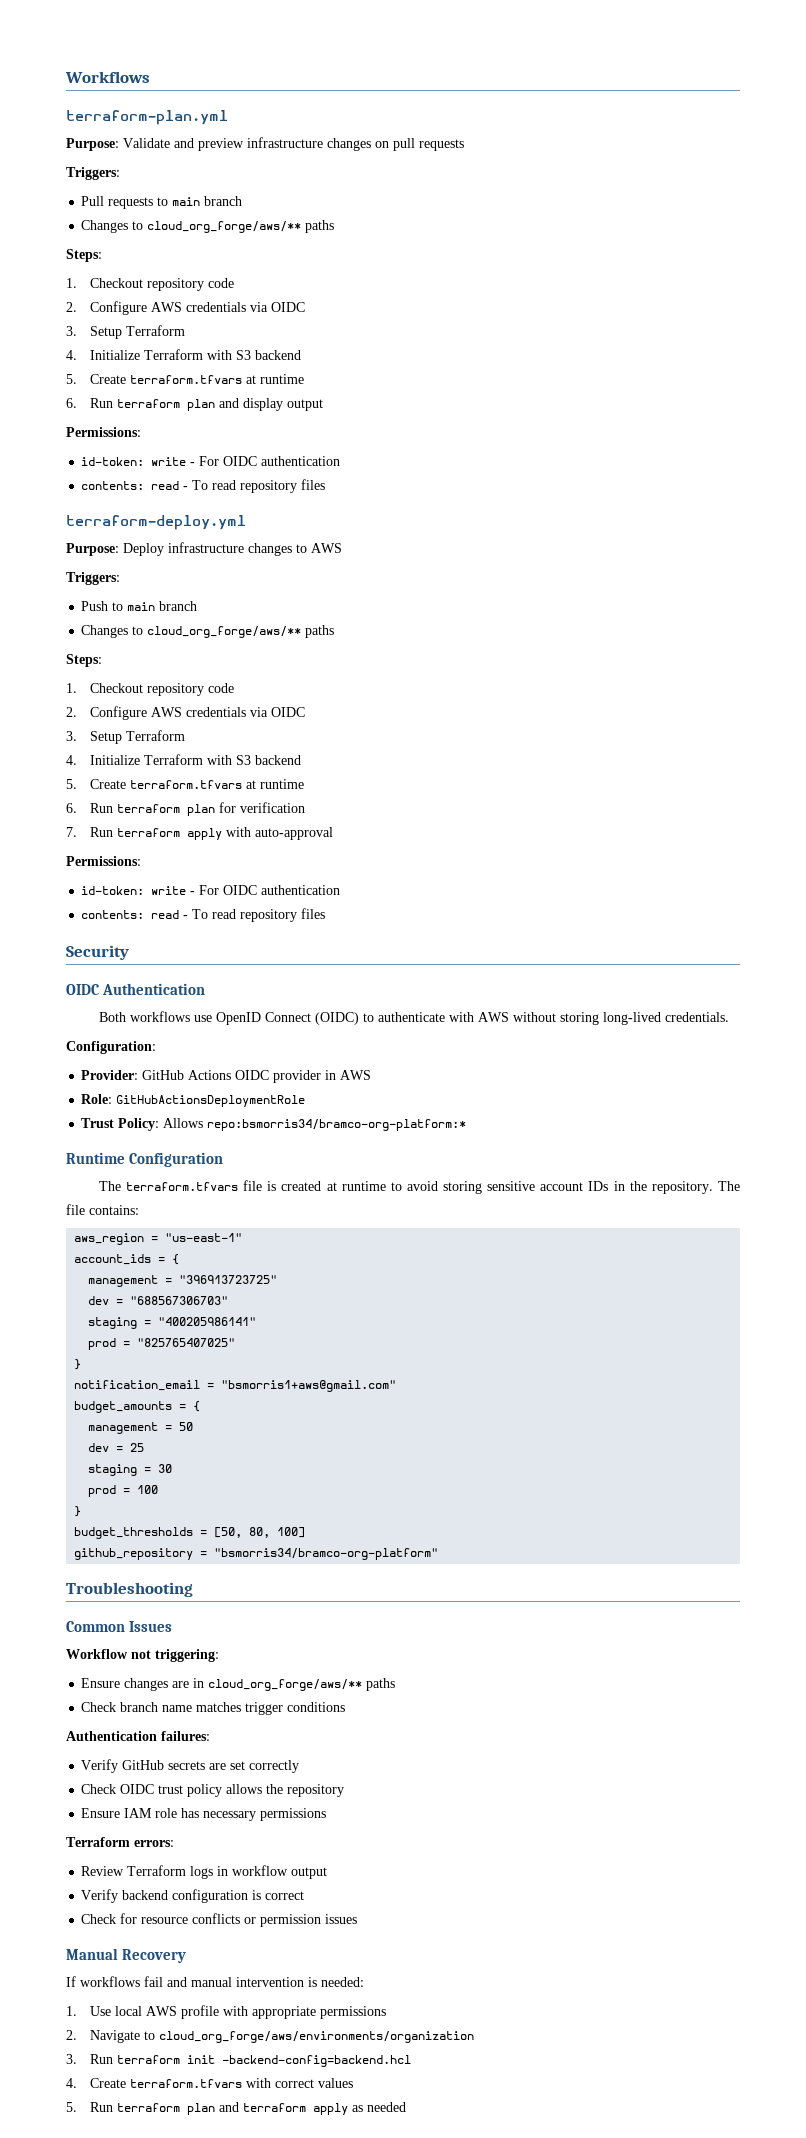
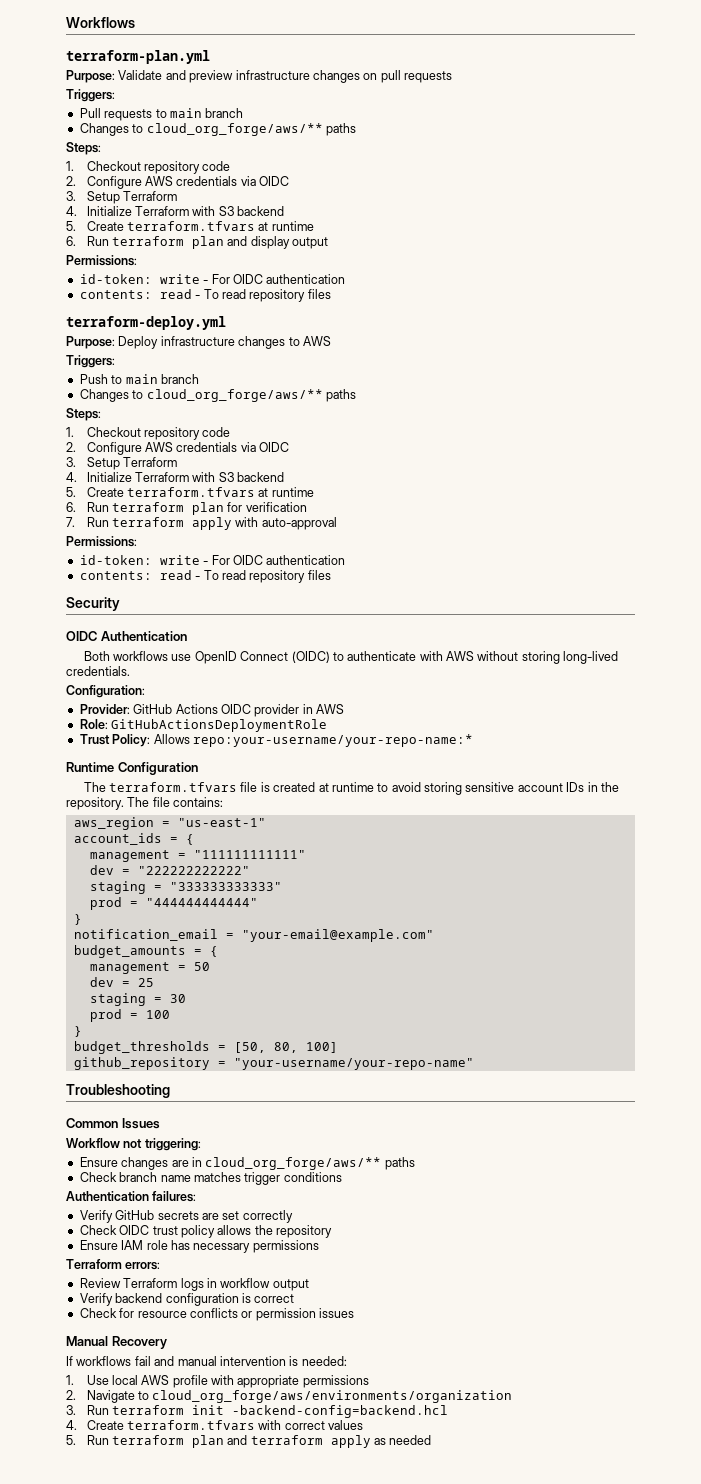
- Trust Policy: Allows repo:bsmorris34/bramco-org-platform:*
+ Trust Policy: Allows repo:your-username/your-repo-name:*
- management = "396913723725"
- dev = "688567306703"
- staging = "400205986141"
- prod = "825765407025"
+ management = "111111111111"
+ dev = "222222222222"
+ staging = "333333333333"
+ prod = "444444444444"
- notification_email = "bsmorris1+aws@gmail.com"
+ notification_email = "your-email@example.com"
- github_repository = "bsmorris34/bramco-org-platform"
+ github_repository = "your-username/your-repo-name"

